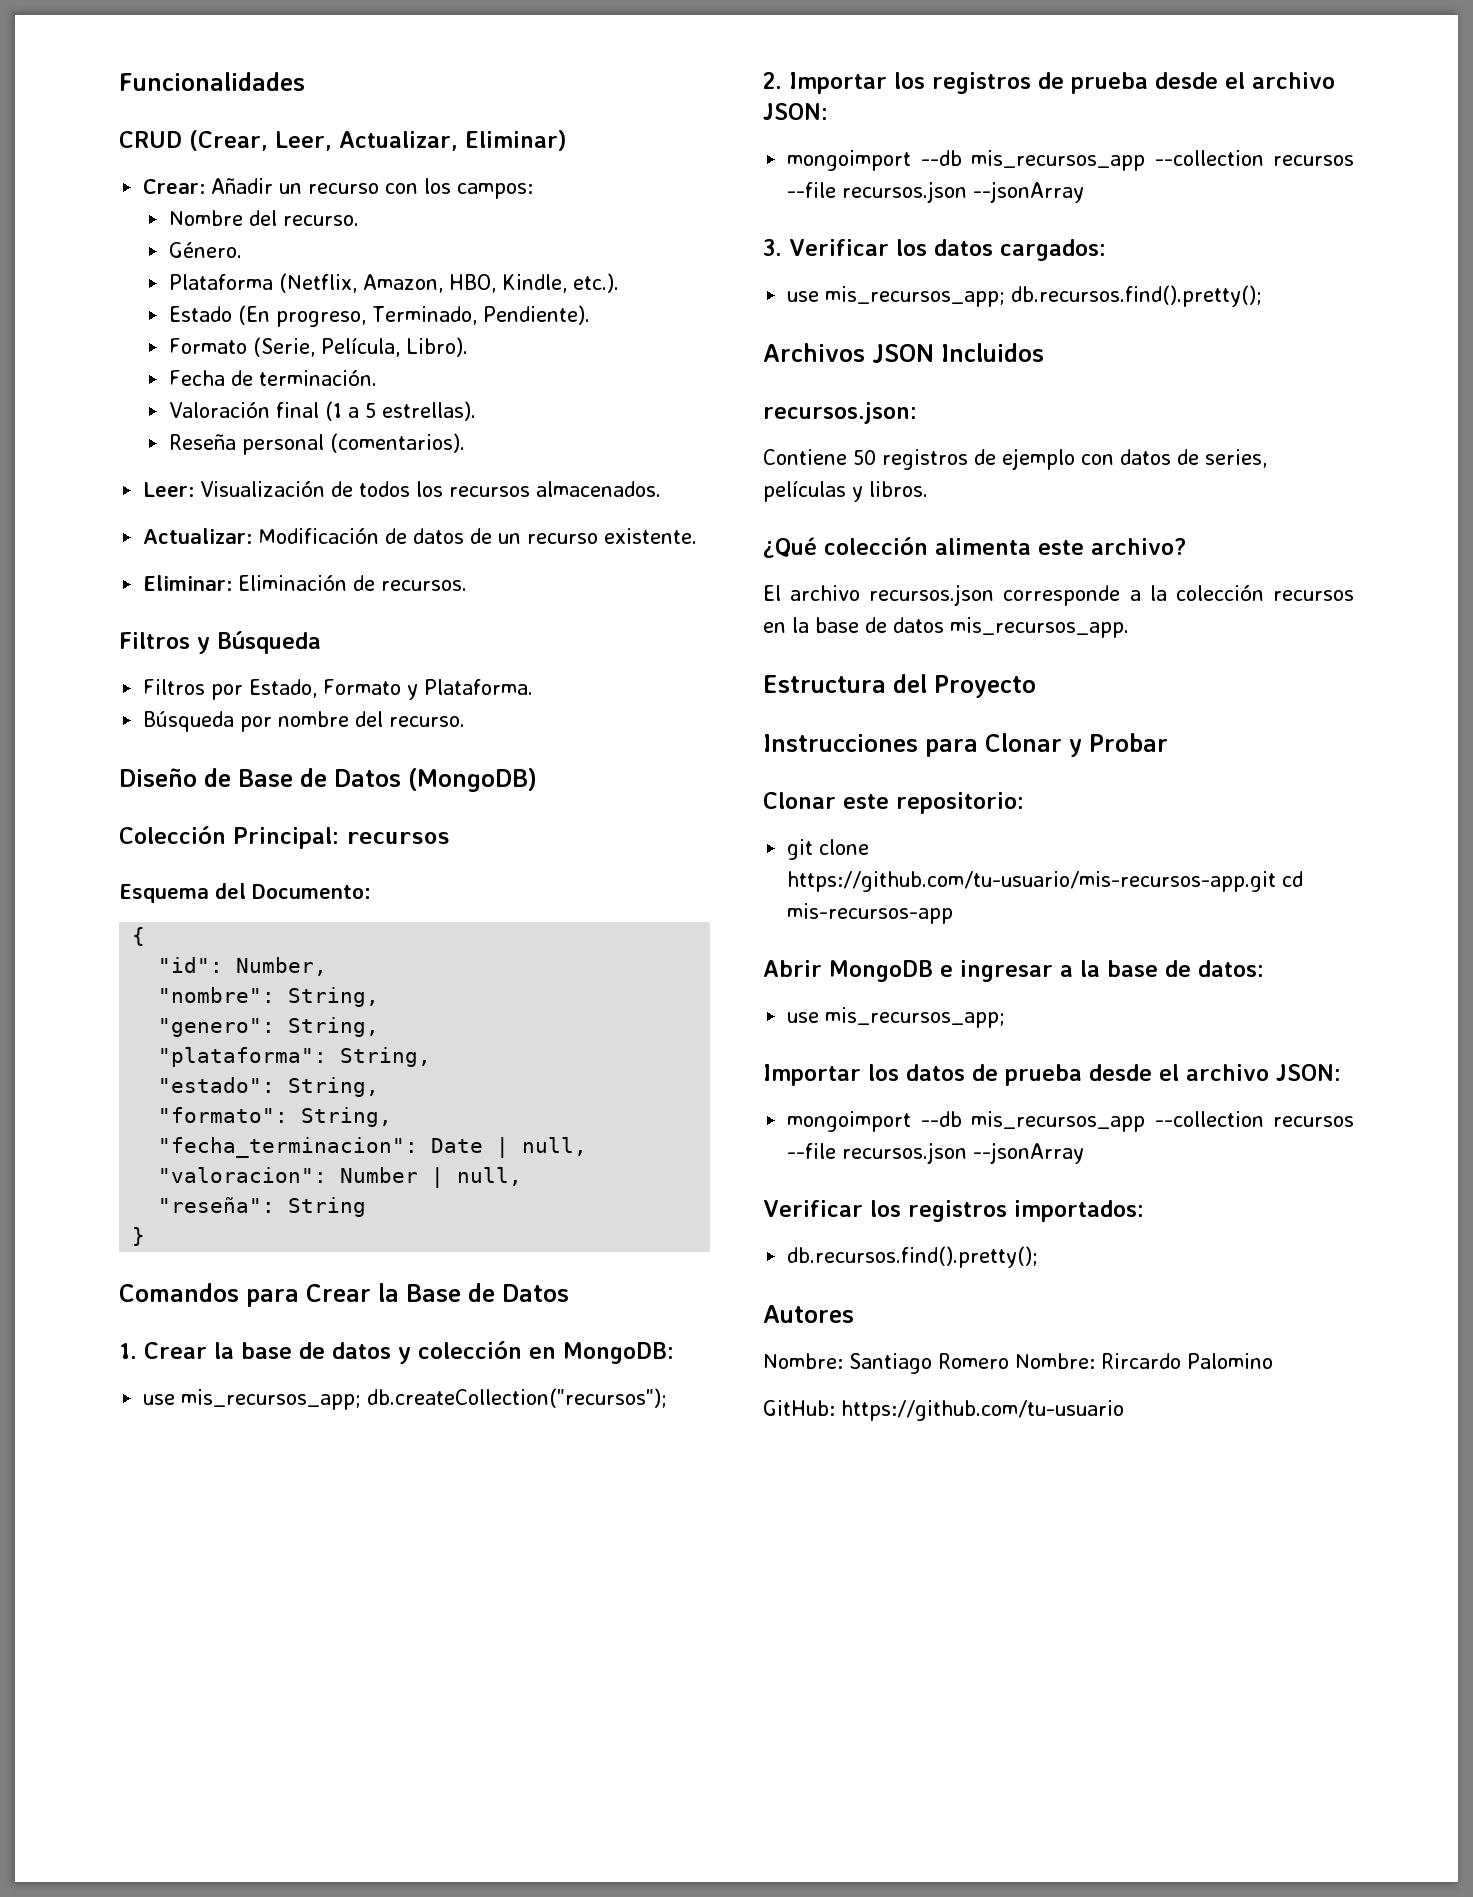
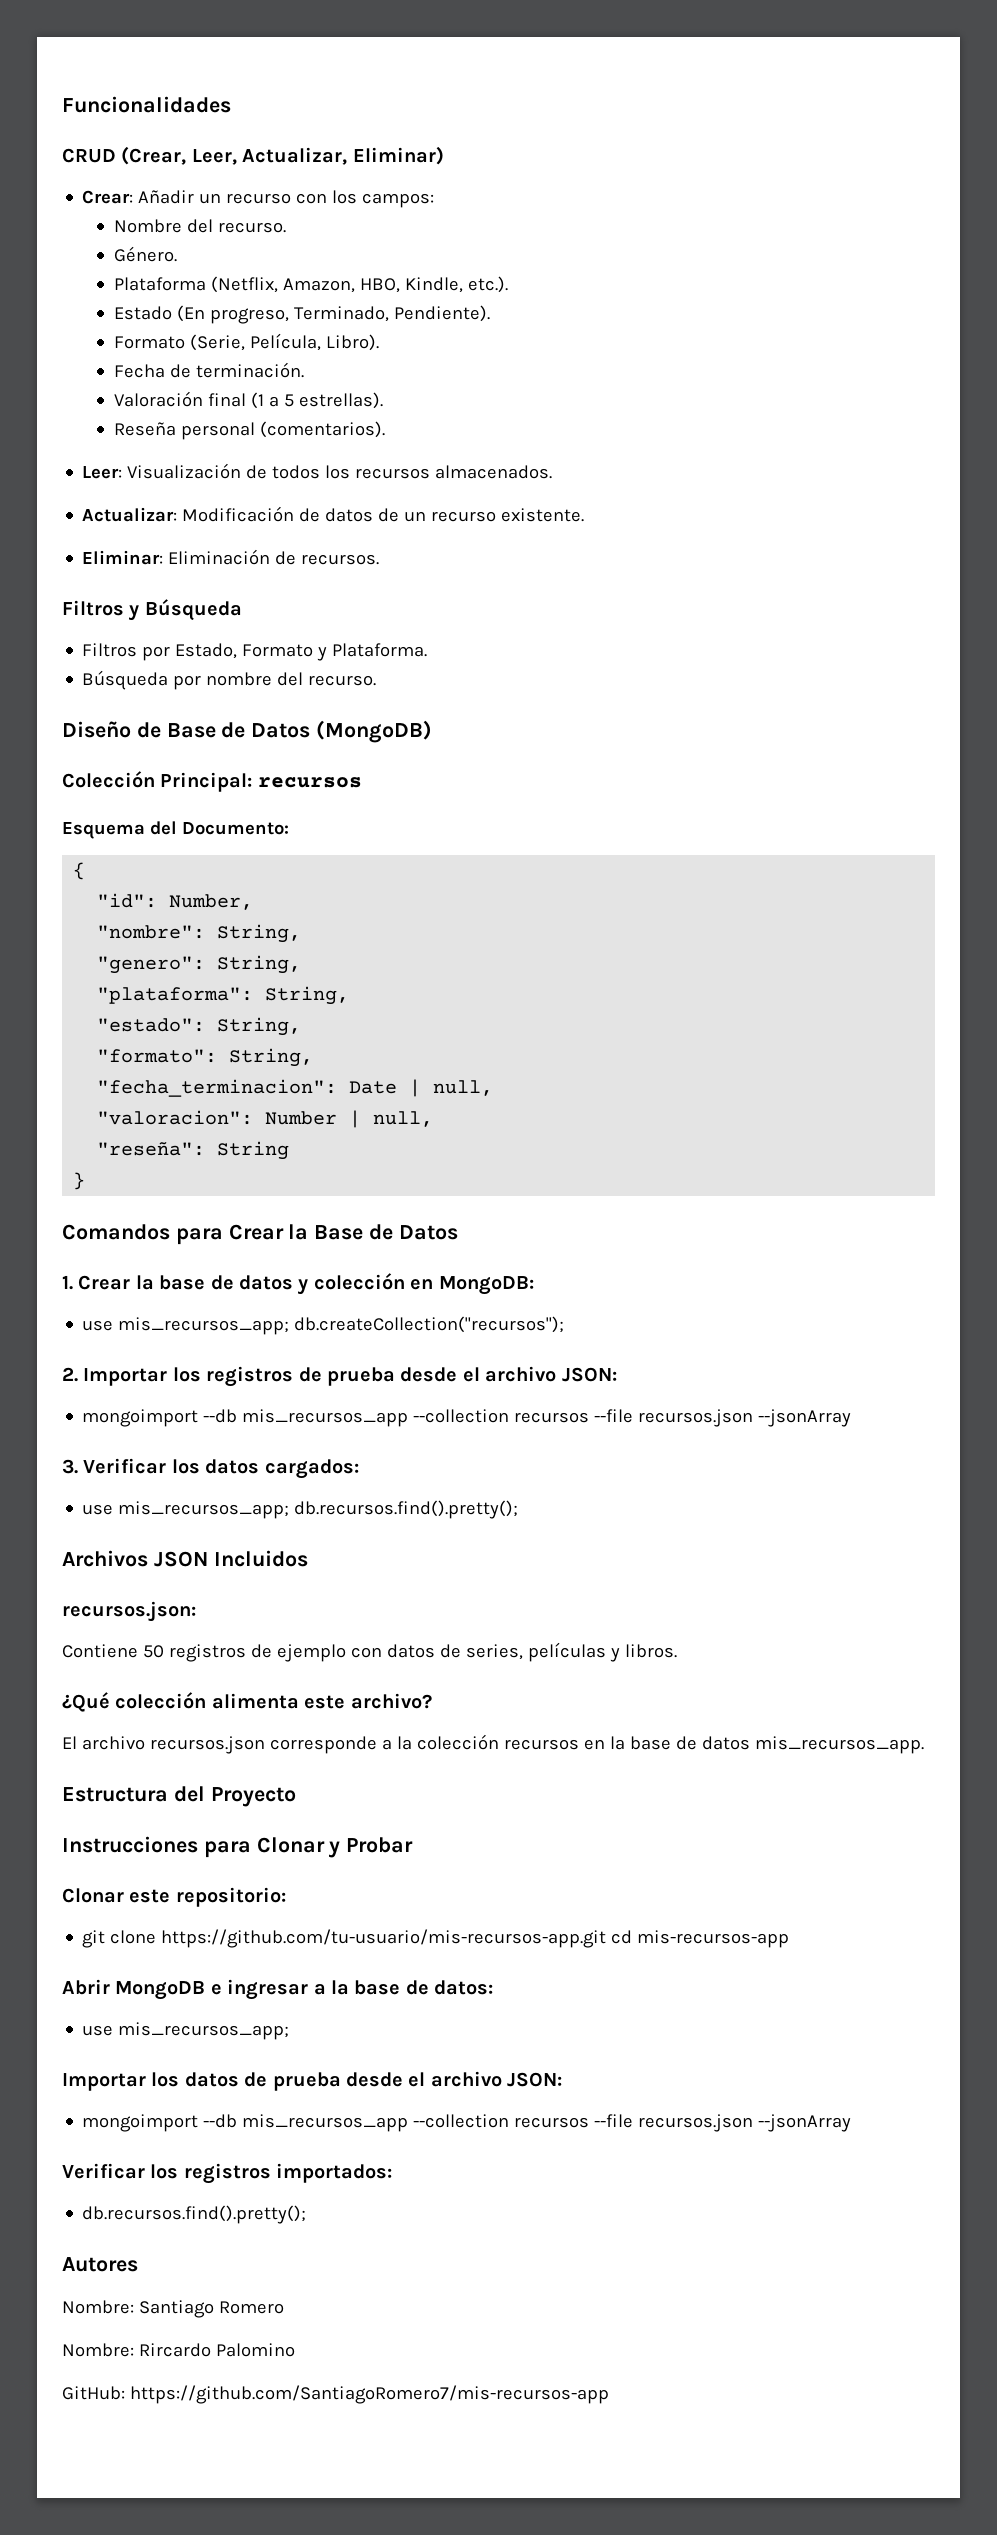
- Nombre: Santiago Romero Nombre: Rircardo Palomino
+ Nombre: Santiago Romero
+ Nombre: Rircardo Palomino
- GitHub: https://github.com/tu-usuario
+ GitHub: https://github.com/SantiagoRomero7/mis-recursos-app

